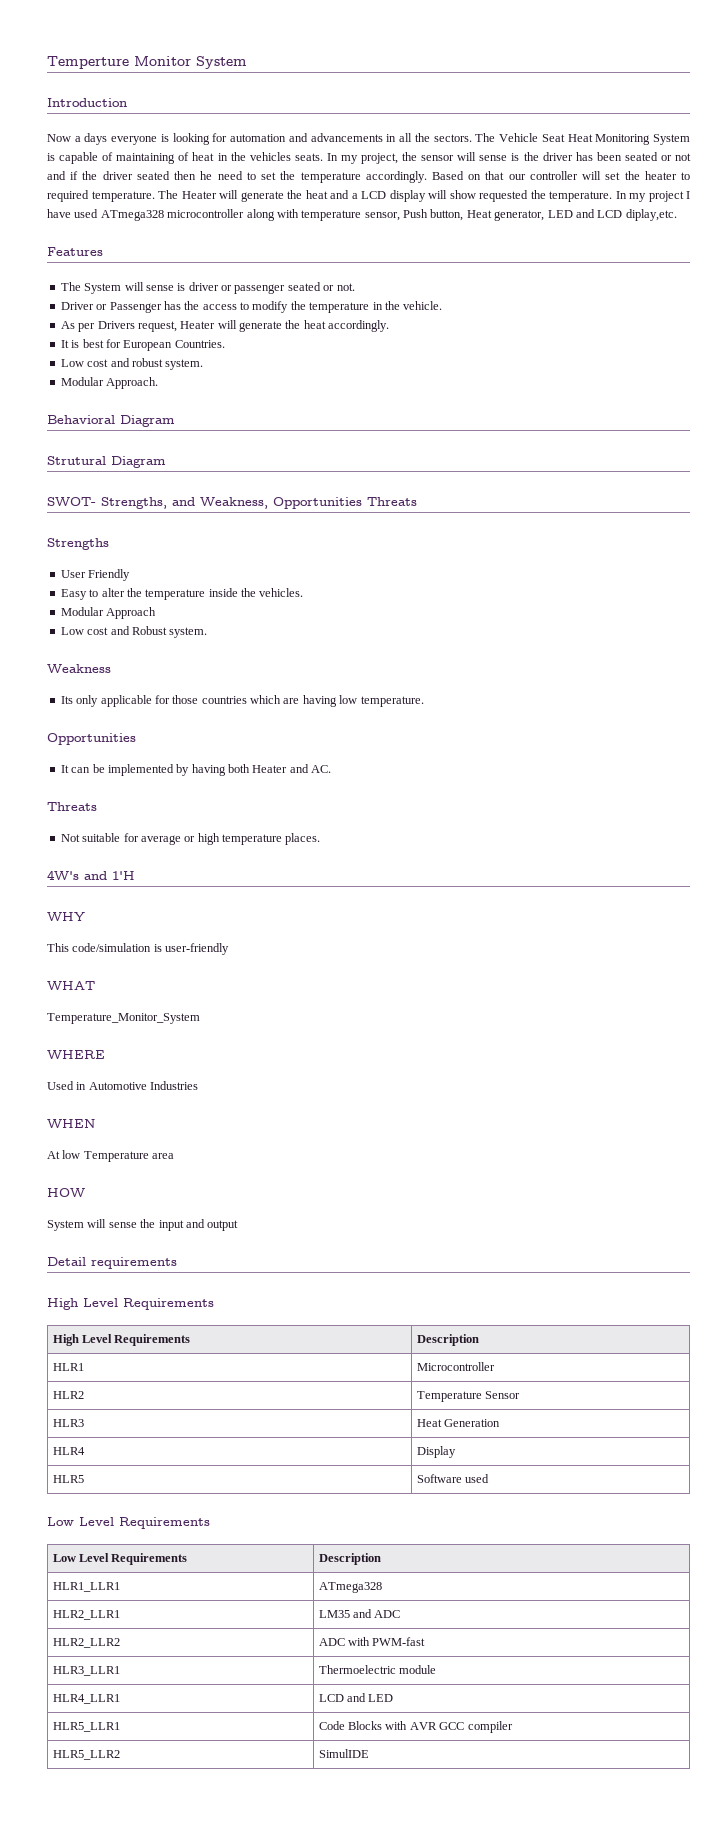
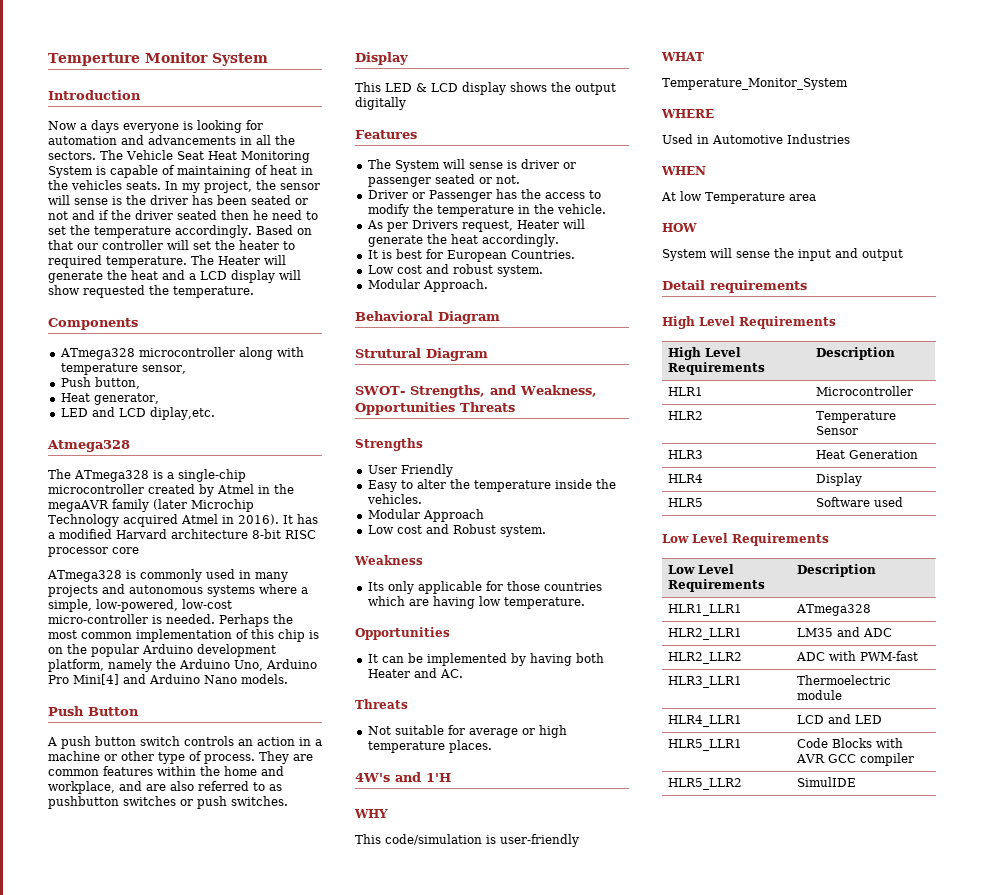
- The Heater will generate the heat and a LCD display will show requested the temperature. In my project I have used ATmega328 microcontroller along with temperature sensor, Push button, Heat generator, LED and LCD diplay,etc.
+ The Heater will generate the heat and a LCD display will show requested the temperature.
+ Components
+ ATmega328 microcontroller along with temperature sensor,
+ Push button,
+ Heat generator,
+ LED and LCD diplay,etc.
+ Atmega328
+ The ATmega328 is a single-chip microcontroller created by Atmel in the megaAVR family (later Microchip Technology acquired Atmel in 2016). It has a modified Harvard architecture 8-bit RISC processor core
+ ATmega328 is commonly used in many projects and autonomous systems where a simple, low-powered, low-cost micro-controller is needed. Perhaps the most common implementation of this chip is on the popular Arduino development platform, namely the Arduino Uno, Arduino Pro Mini[4] and Arduino Nano models.
+ Push Button
+ A push button switch controls an action in a machine or other type of process. They are common features within the home and workplace, and are also referred to as pushbutton switches or push switches.
+ Display
+ This LED & LCD display shows the output digitally

